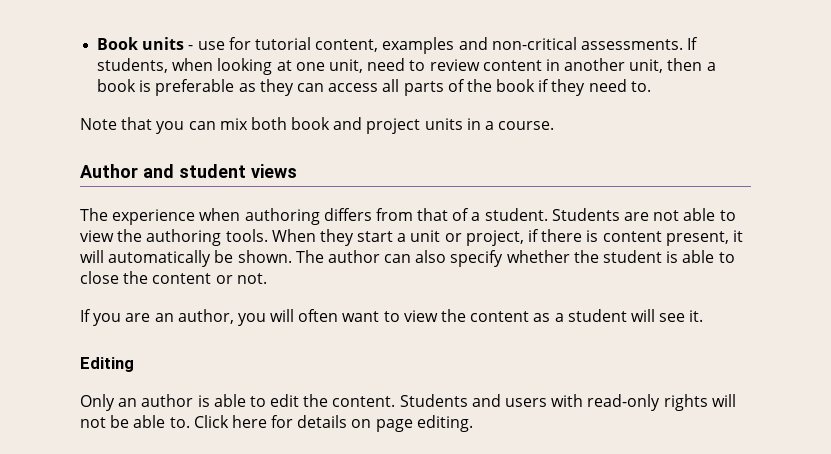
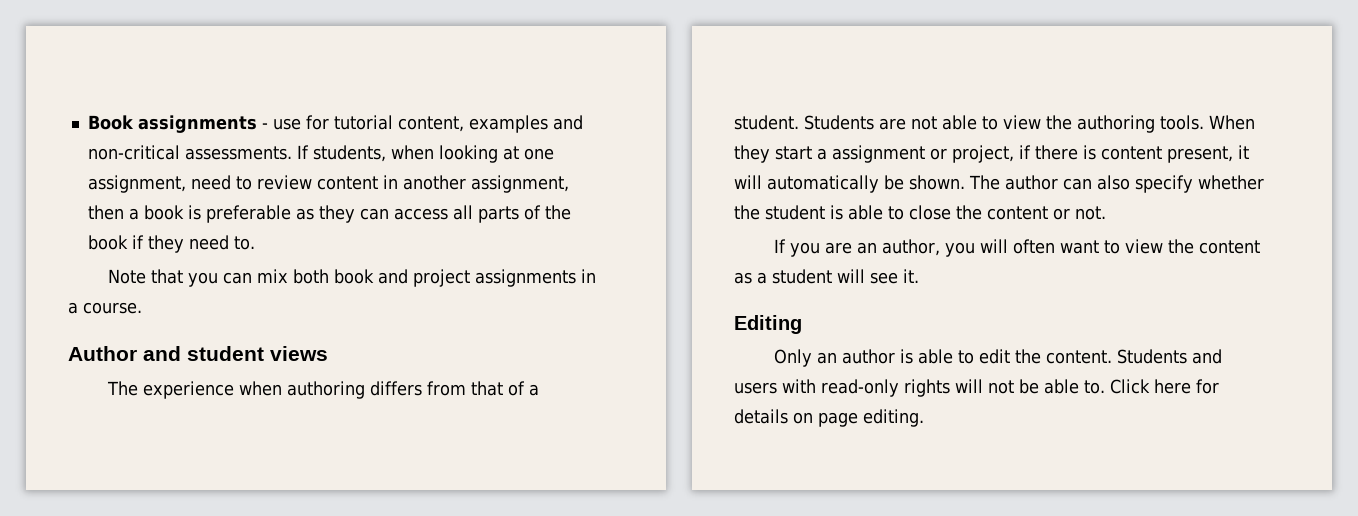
- Book units - use for tutorial content, examples and non-critical assessments.
+ Book assignments - use for tutorial content, examples and non-critical assessments.
- If students, when looking at one unit, need to review content in another unit, then a book is preferable as they can access all parts of the book if they need to.
+ If students, when looking at one assignment, need to review content in another assignment, then a book is preferable as they can access all parts of the book if they need to.
- Note that you can mix both book and project units in a course.
+ Note that you can mix both book and project assignments in a course.
- When they start a unit or project, if there is content present, it will automatically be shown.
+ When they start a assignment or project, if there is content present, it will automatically be shown.

